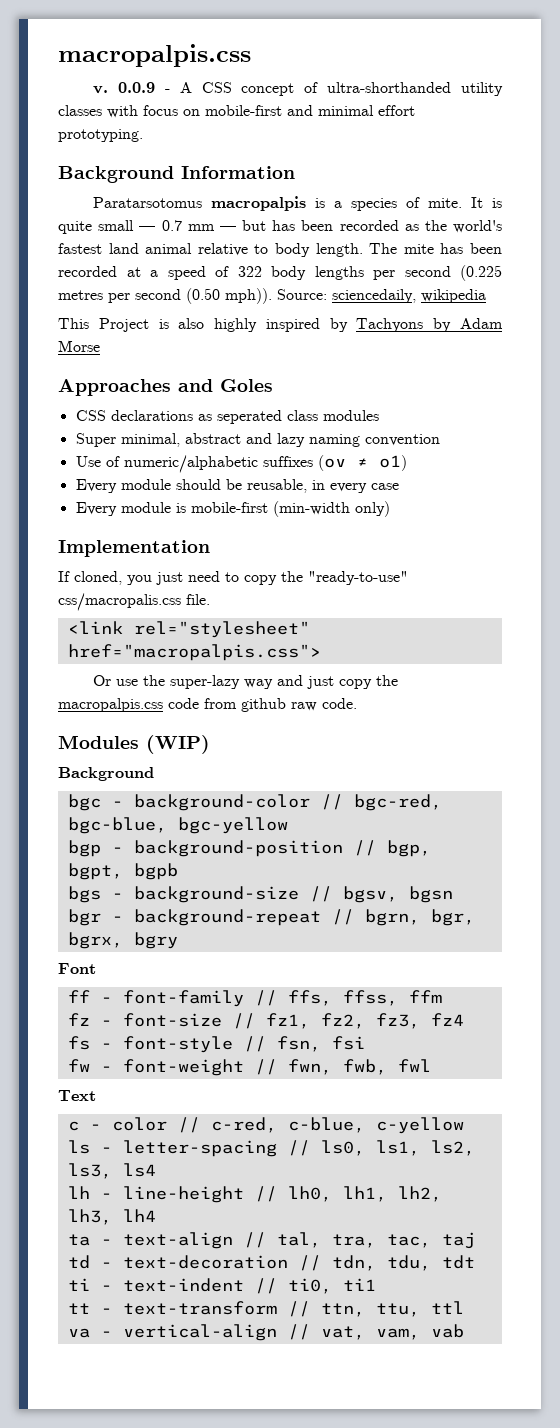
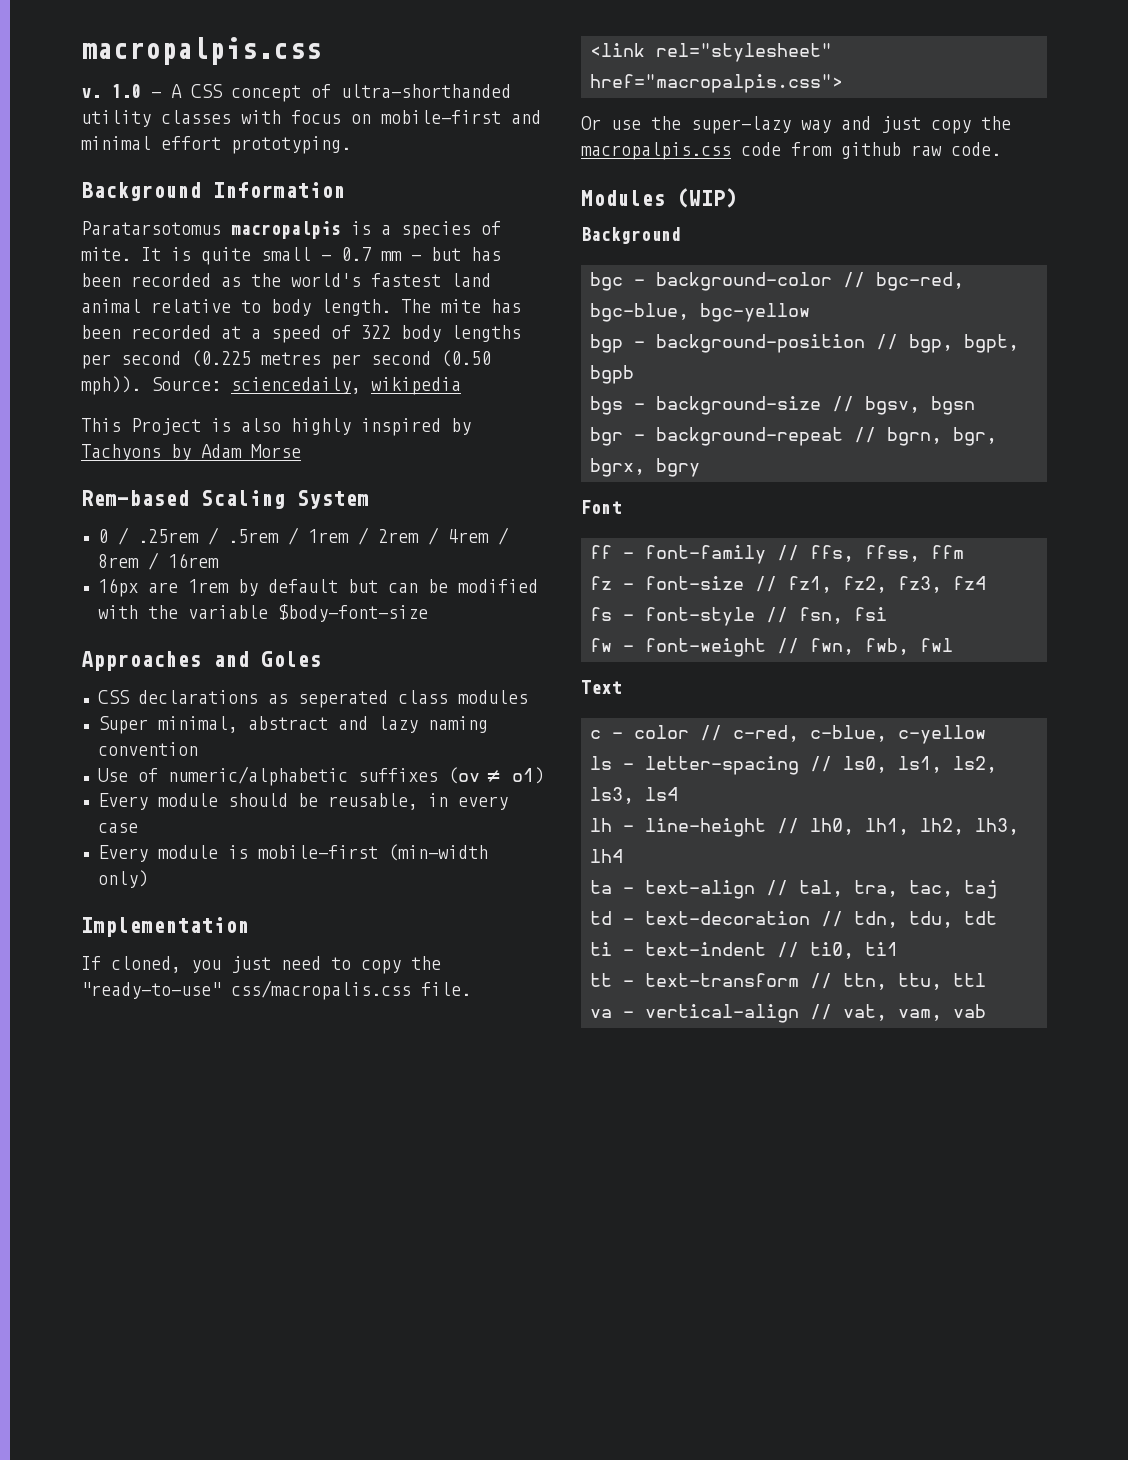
- 0.0.9 - A CSS concept of ultra-shorthanded utility classes with focus on mobile-first and minimal effort prototyping.
+ 1.0 - A CSS concept of ultra-shorthanded utility classes with focus on mobile-first and minimal effort prototyping.
+ Rem-based Scaling System
+ 0 / .25rem / .5rem / 1rem / 2rem / 4rem / 8rem / 16rem
+ 16px are 1rem by default but can be modified with the variable $body-font-size

